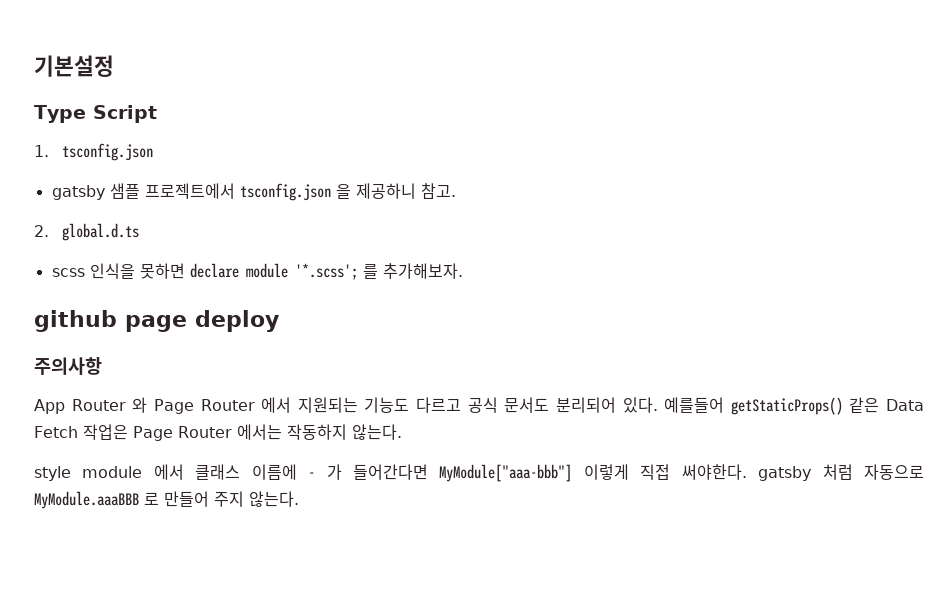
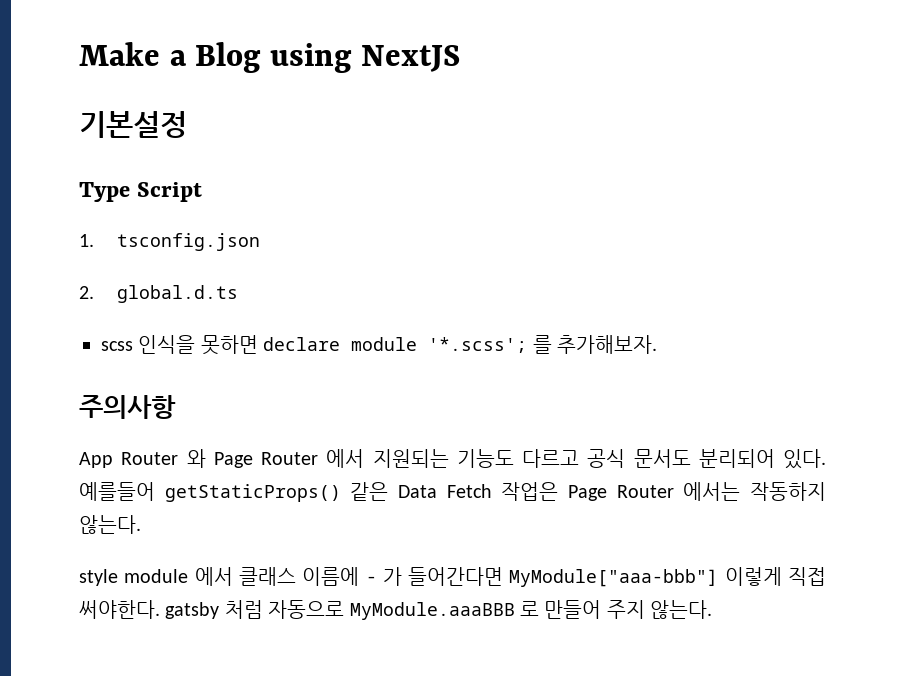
+ Make a Blog using NextJS
- gatsby 샘플 프로젝트에서 tsconfig.json 을 제공하니 참고.
- github page deploy

